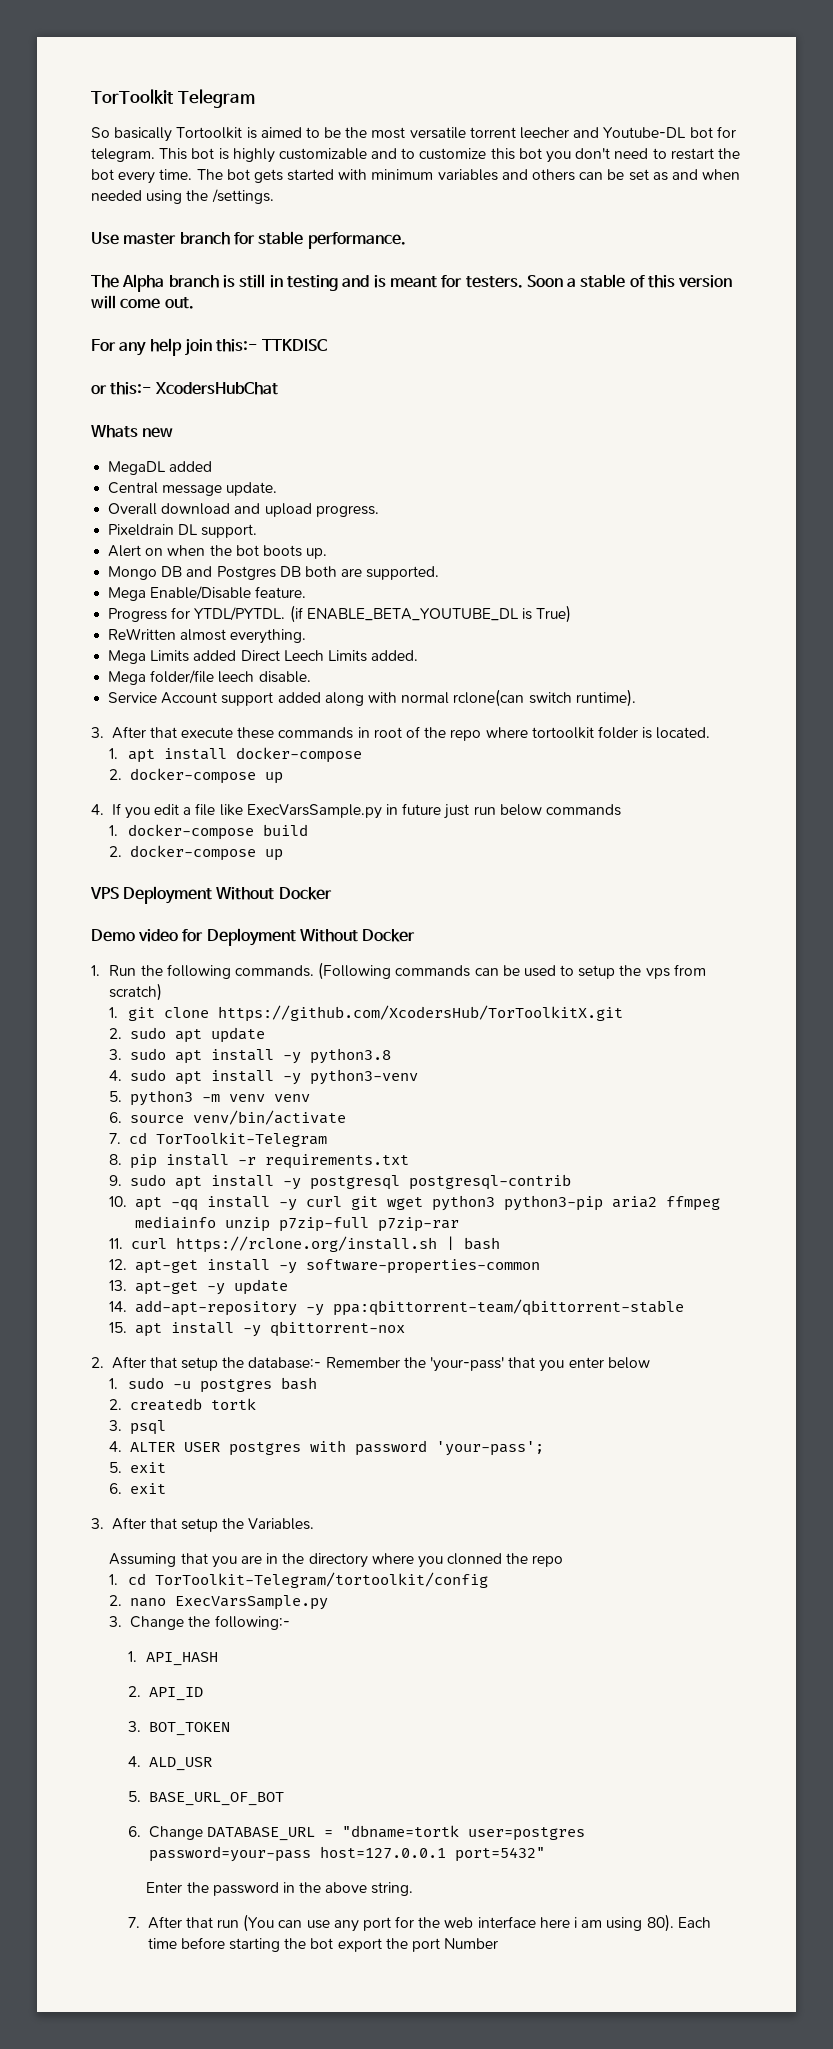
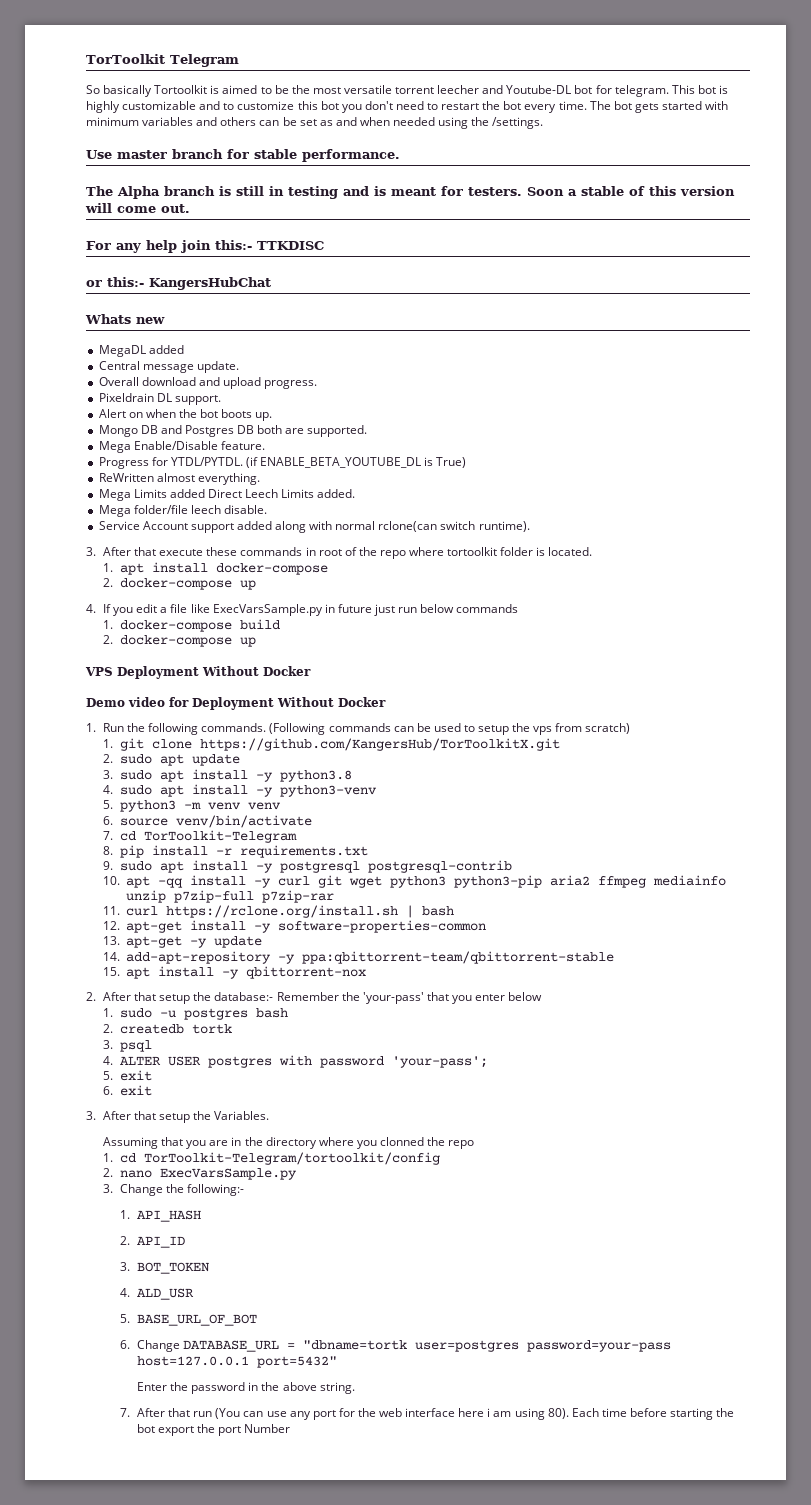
- or this:- XcodersHubChat
+ or this:- KangersHubChat
- 1. git clone https://github.com/XcodersHub/TorToolkitX.git
+ 1. git clone https://github.com/KangersHub/TorToolkitX.git

